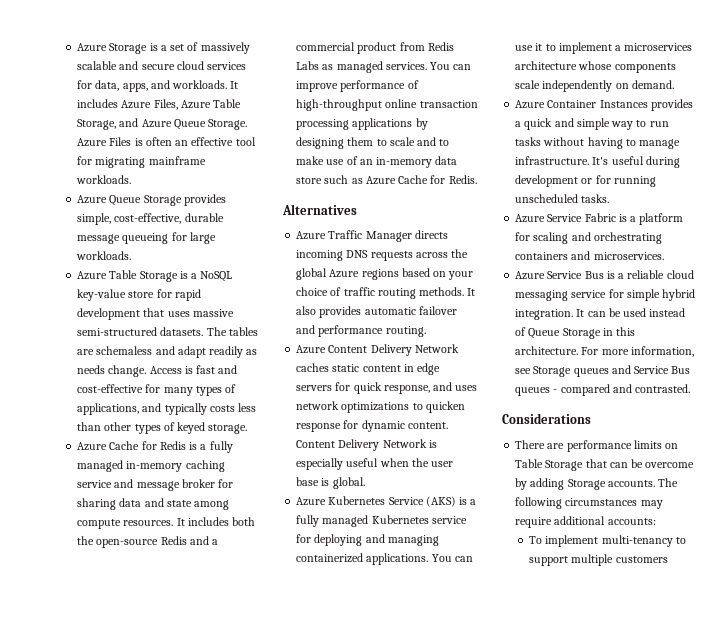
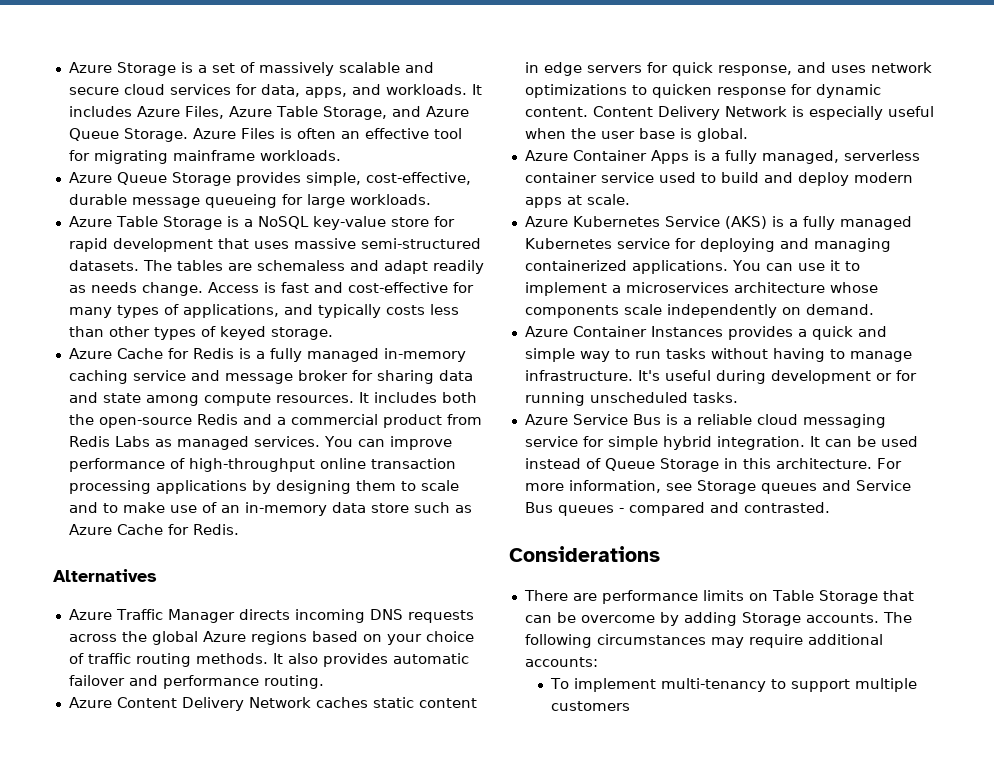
+ Azure Container Apps is a fully managed, serverless container service used to build and deploy modern apps at scale.
- Azure Service Fabric is a platform for scaling and orchestrating containers and microservices.

